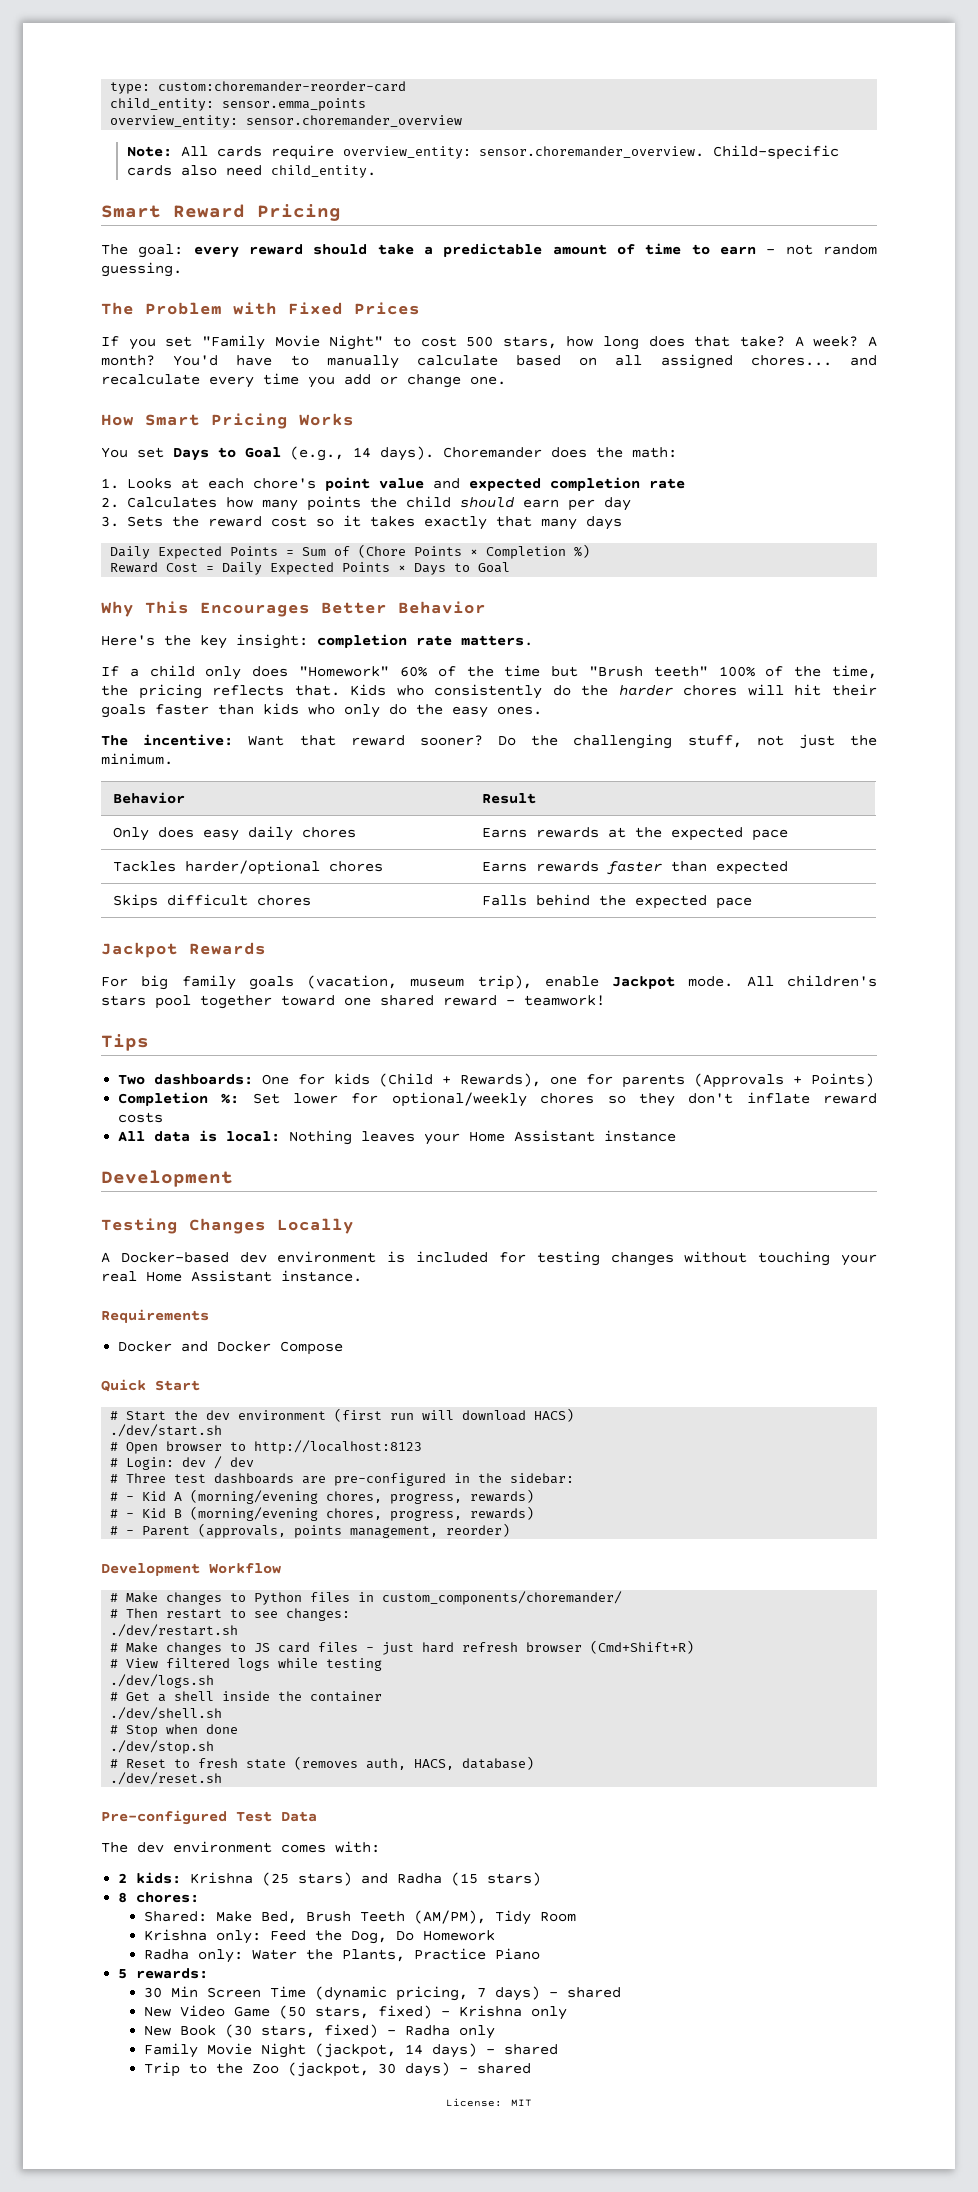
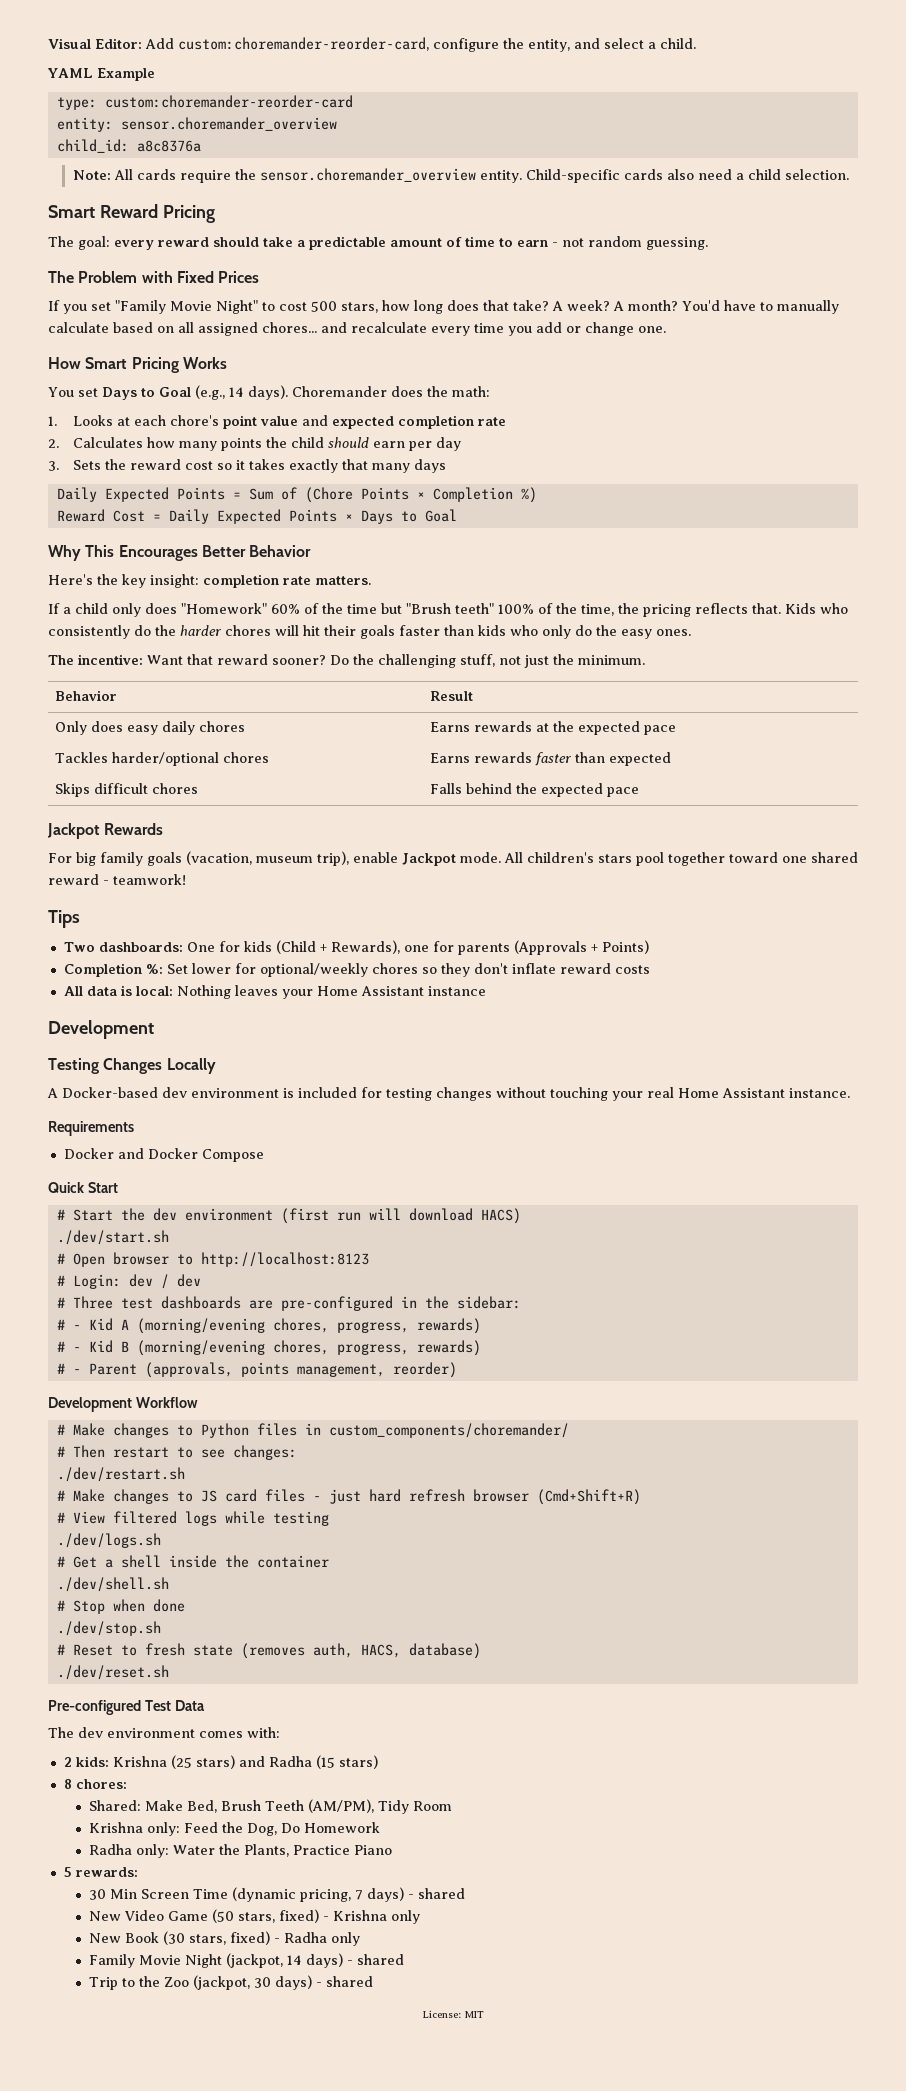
+ Visual Editor: Add custom:choremander-reorder-card, configure the entity, and select a child.
+ YAML Example
  type: custom:choremander-reorder-card
- child_entity: sensor.emma_points
- overview_entity: sensor.choremander_overview
+ entity: sensor.choremander_overview
+ child_id: a8c8376a
- Note: All cards require overview_entity: sensor.choremander_overview. Child-specific cards also need child_entity.
+ Note: All cards require the sensor.choremander_overview entity. Child-specific cards also need a child selection.

